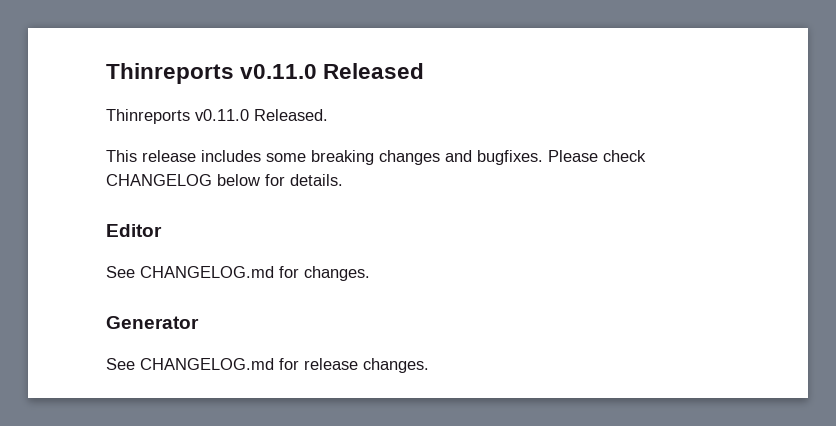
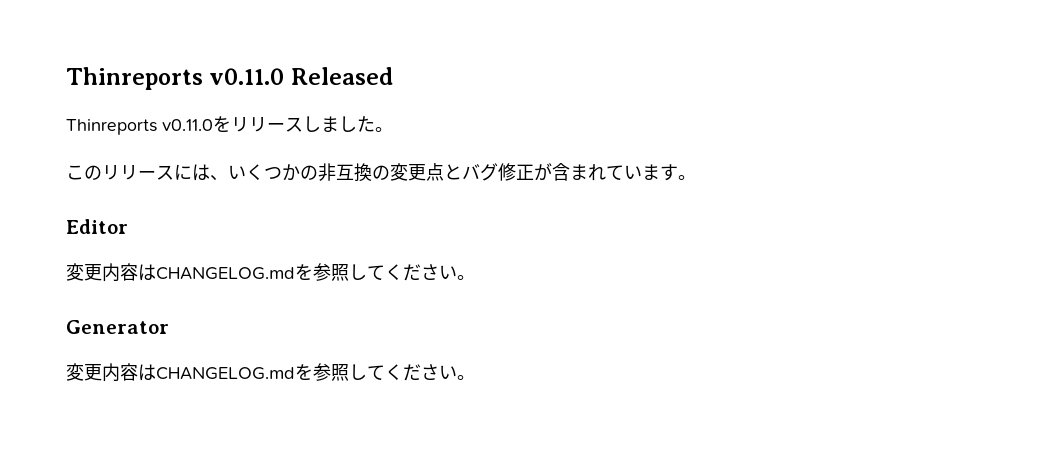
- Thinreports v0.11.0 Released.
- This release includes some breaking changes and bugfixes. Please check CHANGELOG below for details.
+ Thinreports v0.11.0をリリースしました。
+ このリリースには、いくつかの非互換の変更点とバグ修正が含まれています。
  Editor
- See CHANGELOG.md for changes.
+ 変更内容はCHANGELOG.mdを参照してください。
  Generator
- See CHANGELOG.md for release changes.
+ 変更内容はCHANGELOG.mdを参照してください。

